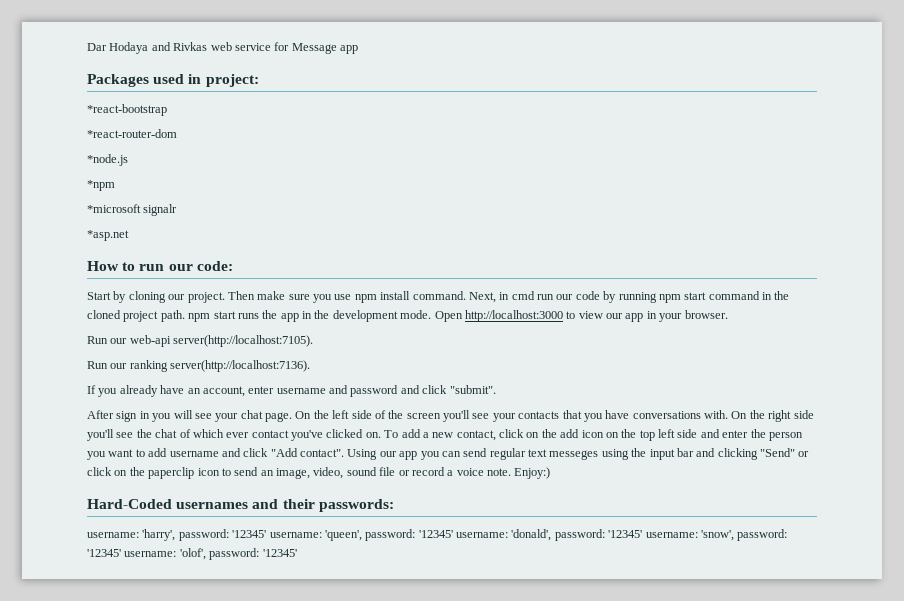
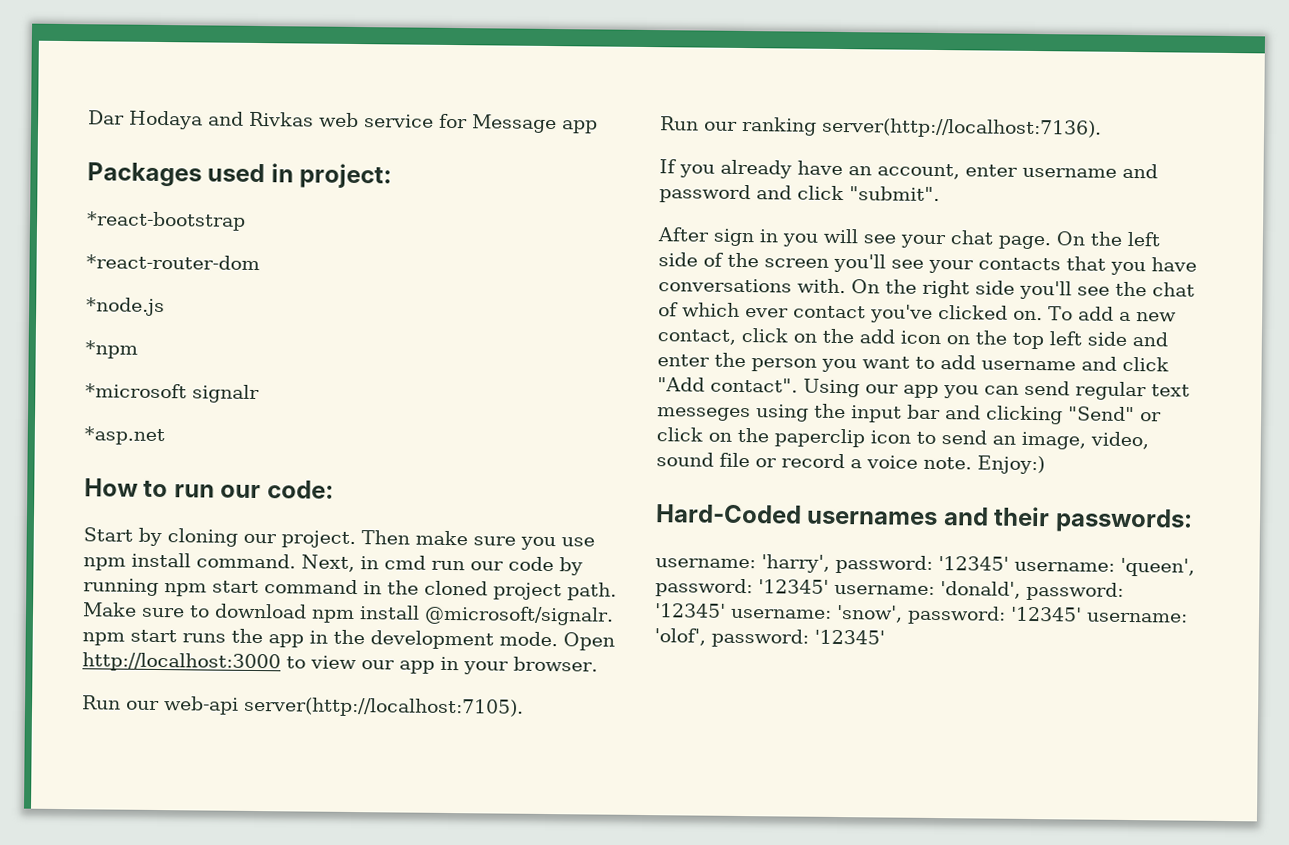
- Next, in cmd run our code by running npm start command in the cloned project path. npm start runs the app in the development mode.
+ Next, in cmd run our code by running npm start command in the cloned project path. Make sure to download npm install @microsoft/signalr. npm start runs the app in the development mode.

